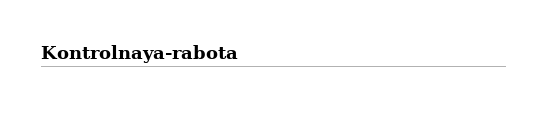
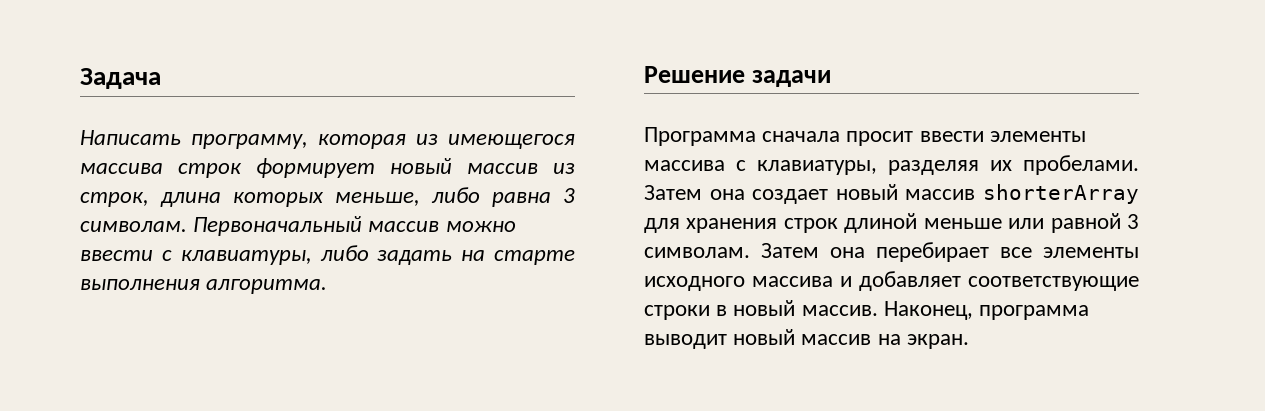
- Kontrolnaya-rabota
+ Задача
+ Написать программу, которая из имеющегося массива строк формирует новый массив из строк, длина которых меньше, либо равна 3 символам. Первоначальный массив можно ввести с клавиатуры, либо задать на старте выполнения алгоритма.
+ Решение задачи
+ Программа сначала просит ввести элементы массива с клавиатуры, разделяя их пробелами. Затем она создает новый массив shorterArray для хранения строк длиной меньше или равной 3 символам. Затем она перебирает все элементы исходного массива и добавляет соответствующие строки в новый массив. Наконец, программа выводит новый массив на экран.

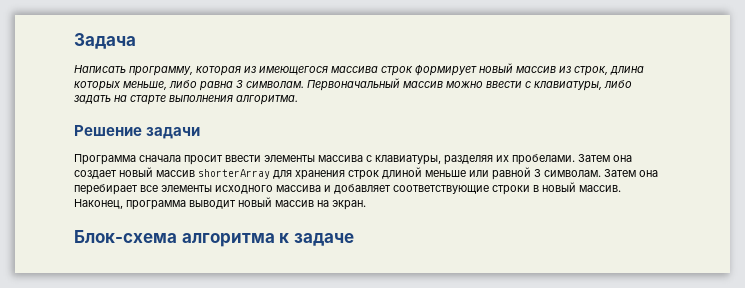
+ Блок-схема алгоритма к задаче

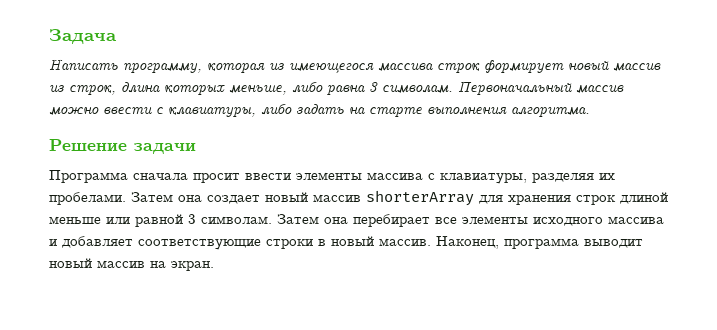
- Блок-схема алгоритма к задаче

